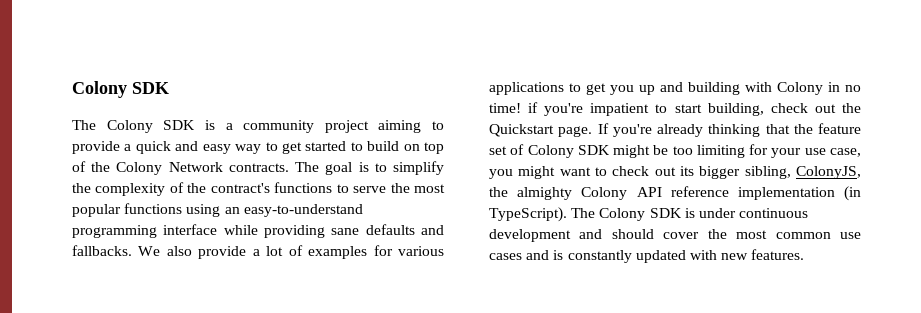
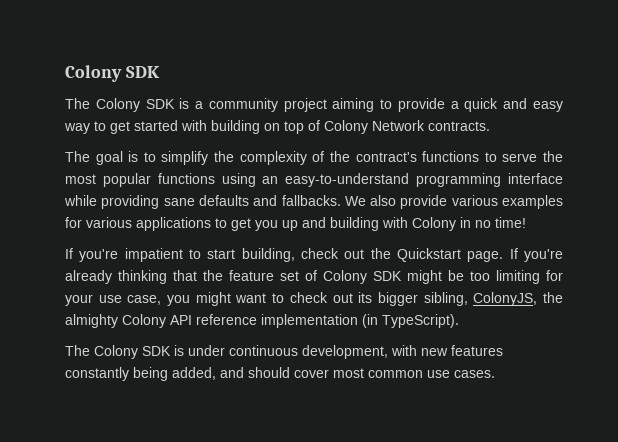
- The Colony SDK is a community project aiming to provide a quick and easy way to get started to build on top of the Colony Network contracts. The goal is to simplify the complexity of the contract's functions to serve the most popular functions using an easy-to-understand programming interface while providing sane defaults and fallbacks.
+ The Colony SDK is a community project aiming to provide a quick and easy way to get started with building on top of Colony Network contracts.
+ The goal is to simplify the complexity of the contract's functions to serve the most popular functions using an easy-to-understand programming interface while providing sane defaults and fallbacks.
- We also provide a lot of examples for various applications to get you up and building with Colony in no time! if you're impatient to start building, check out the Quickstart page.
+ We also provide various examples for various applications to get you up and building with Colony in no time!
+ If you're impatient to start building, check out the Quickstart page.
- If you're already thinking that the feature set of Colony SDK might be too limiting for your use case, you might want to check out its bigger sibling, ColonyJS, the almighty Colony API reference implementation (in TypeScript). The Colony SDK is under continuous development and should cover the most common use cases and is constantly updated with new features.
+ If you're already thinking that the feature set of Colony SDK might be too limiting for your use case, you might want to check out its bigger sibling, ColonyJS, the almighty Colony API reference implementation (in TypeScript).
+ The Colony SDK is under continuous development, with new features constantly being added, and should cover most common use cases.

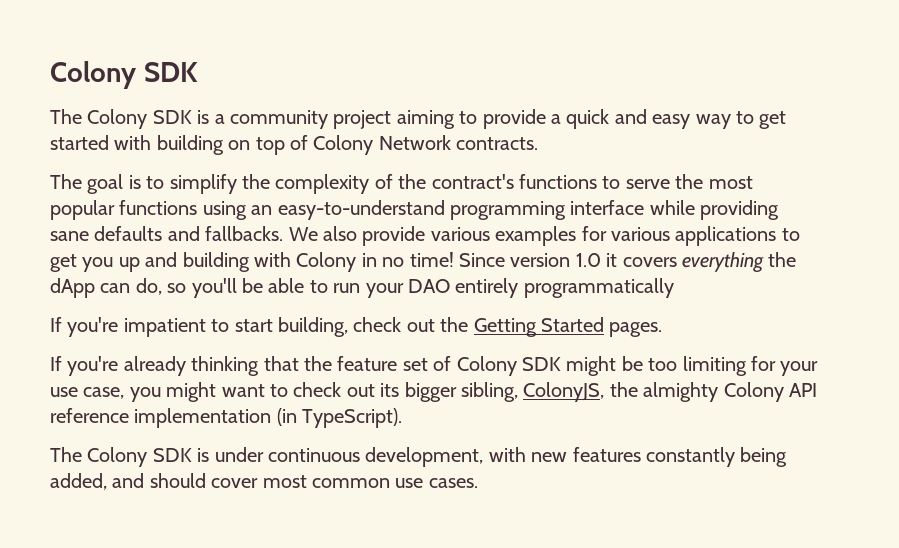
+ Since version 1.0 it covers everything the dApp can do, so you'll be able to run your DAO entirely programmatically
- If you're impatient to start building, check out the Quickstart page. If you're already thinking that the feature set of Colony SDK might be too limiting for your use case, you might want to check out its bigger sibling, ColonyJS, the almighty Colony API reference implementation (in TypeScript).
+ If you're impatient to start building, check out the Getting Started pages.
+ If you're already thinking that the feature set of Colony SDK might be too limiting for your use case, you might want to check out its bigger sibling, ColonyJS, the almighty Colony API reference implementation (in TypeScript).

